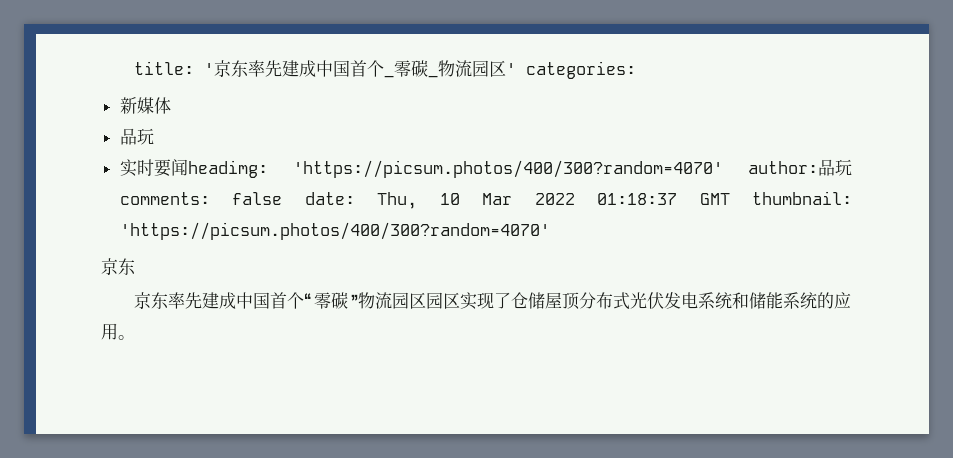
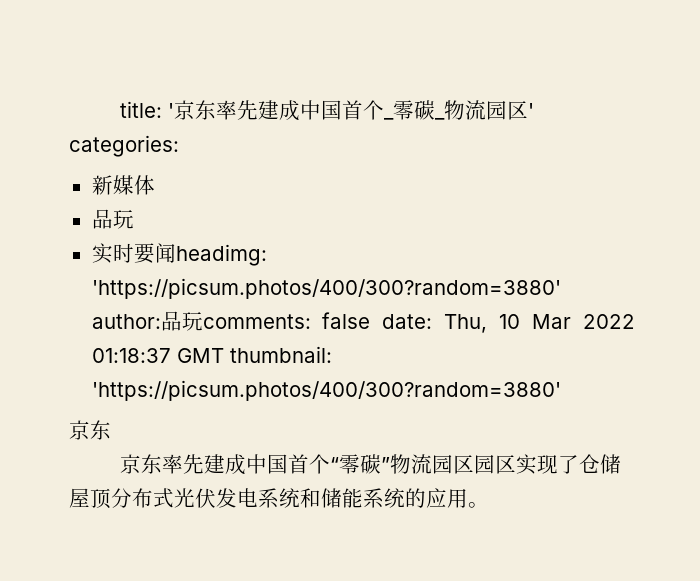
- 实时要闻headimg: 'https://picsum.photos/400/300?random=4070' author:品玩comments: false date: Thu, 10 Mar 2022 01:18:37 GMT thumbnail: 'https://picsum.photos/400/300?random=4070'
+ 实时要闻headimg: 'https://picsum.photos/400/300?random=3880' author:品玩comments: false date: Thu, 10 Mar 2022 01:18:37 GMT thumbnail: 'https://picsum.photos/400/300?random=3880'

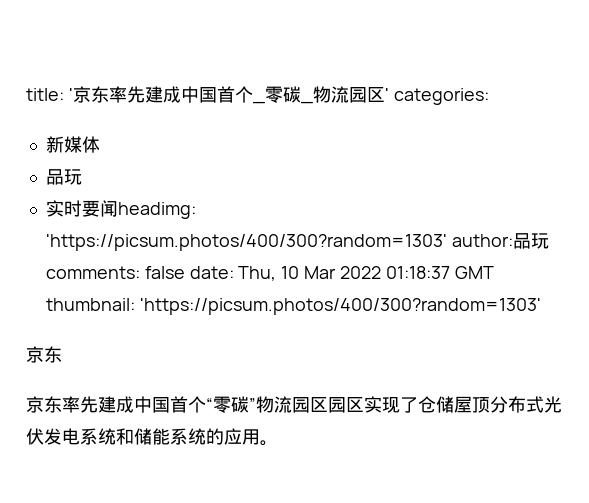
- 实时要闻headimg: 'https://picsum.photos/400/300?random=3880' author:品玩comments: false date: Thu, 10 Mar 2022 01:18:37 GMT thumbnail: 'https://picsum.photos/400/300?random=3880'
+ 实时要闻headimg: 'https://picsum.photos/400/300?random=1303' author:品玩comments: false date: Thu, 10 Mar 2022 01:18:37 GMT thumbnail: 'https://picsum.photos/400/300?random=1303'

